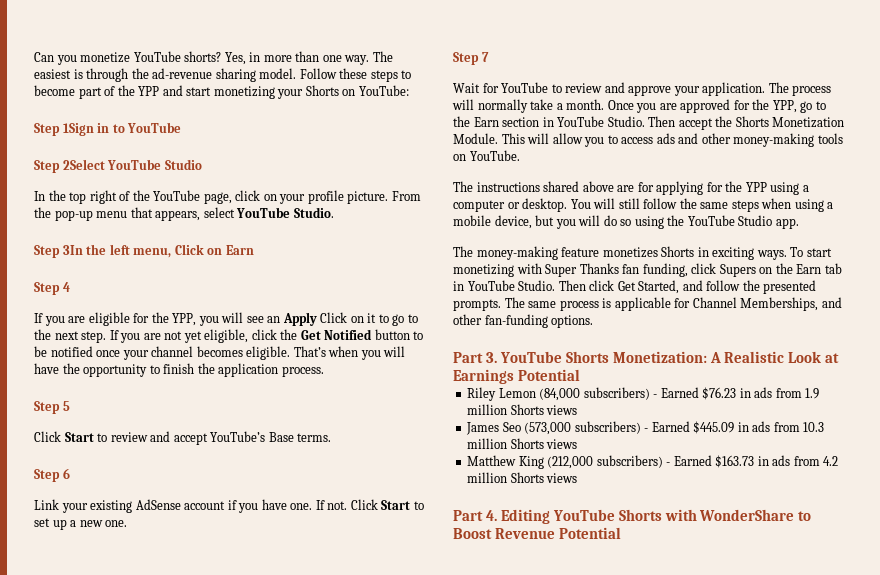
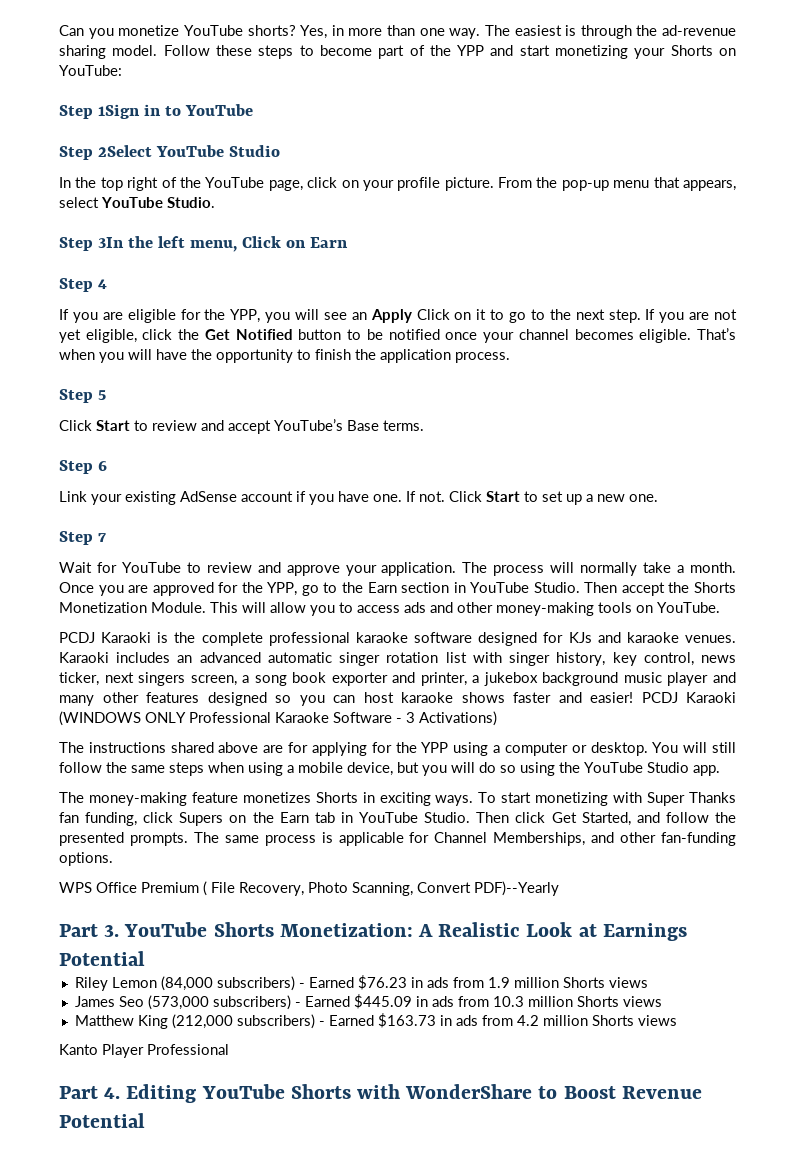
+ PCDJ Karaoki is the complete professional karaoke software designed for KJs and karaoke venues. Karaoki includes an advanced automatic singer rotation list with singer history, key control, news ticker, next singers screen, a song book exporter and printer, a jukebox background music player and many other features designed so you can host karaoke shows faster and easier! PCDJ Karaoki (WINDOWS ONLY Professional Karaoke Software - 3 Activations)
+ WPS Office Premium ( File Recovery, Photo Scanning, Convert PDF)--Yearly
+ Kanto Player Professional

